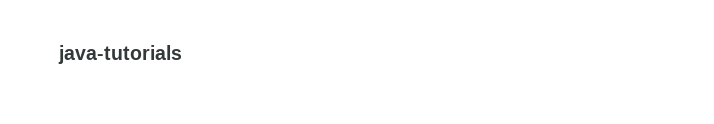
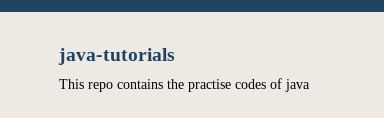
+ This repo contains the practise codes of java

